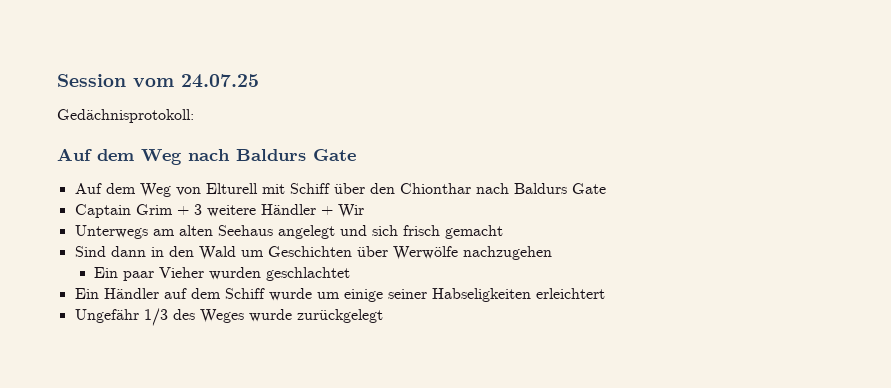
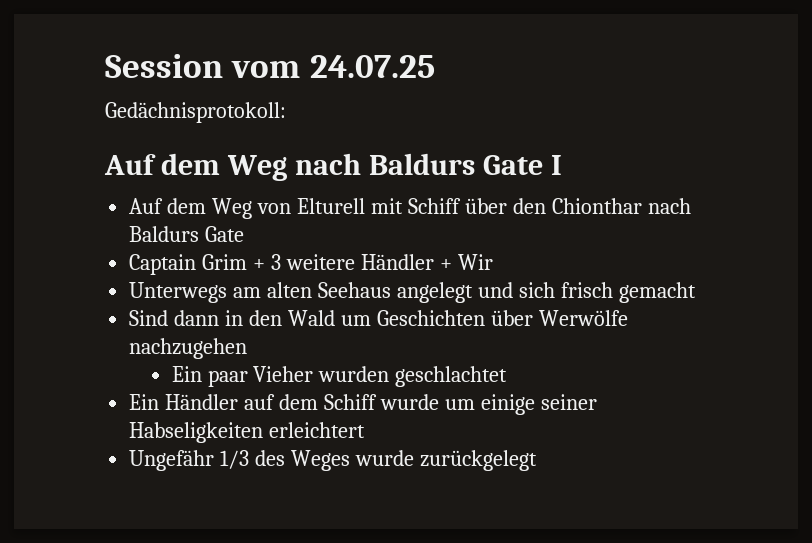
- Auf dem Weg nach Baldurs Gate
+ Auf dem Weg nach Baldurs Gate I

